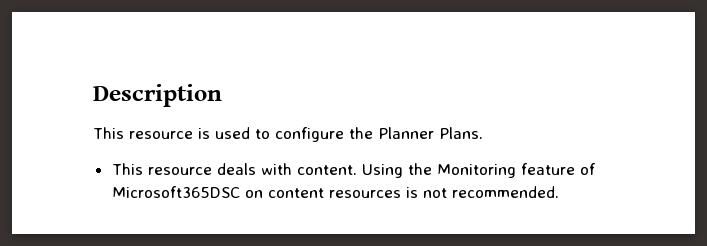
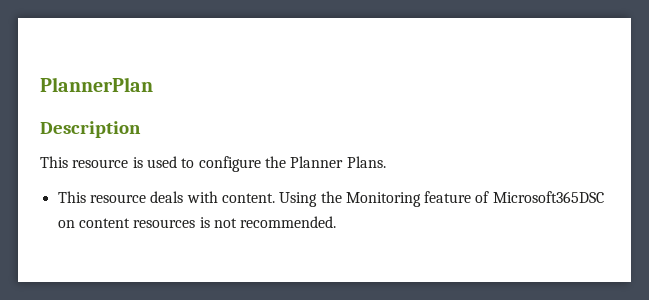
+ PlannerPlan

